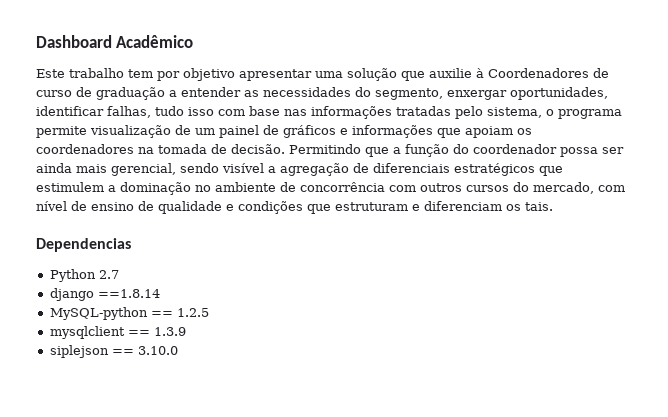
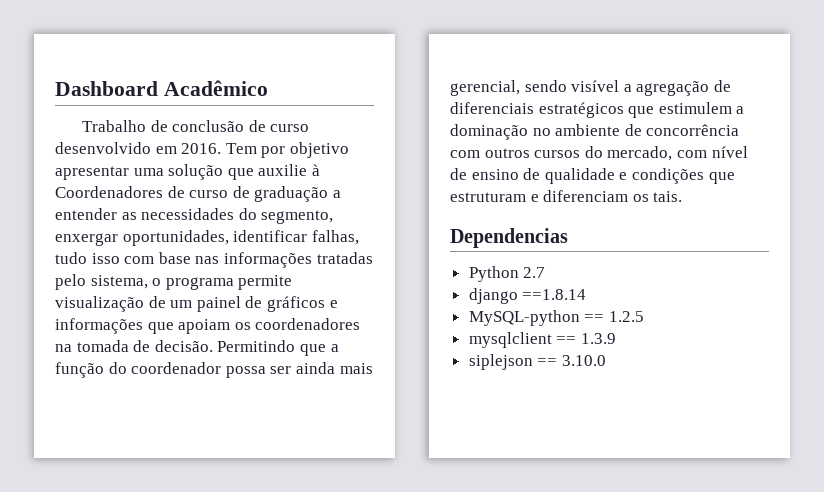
- Este trabalho tem por objetivo apresentar uma solução que auxilie à Coordenadores de curso de graduação a entender as necessidades do segmento, enxergar oportunidades, identificar falhas, tudo isso com base nas informações tratadas pelo sistema, o programa permite visualização de um painel de gráficos e informações que apoiam os coordenadores na tomada de decisão.
+ Trabalho de conclusão de curso desenvolvido em 2016. Tem por objetivo apresentar uma solução que auxilie à Coordenadores de curso de graduação a entender as necessidades do segmento, enxergar oportunidades, identificar falhas, tudo isso com base nas informações tratadas pelo sistema, o programa permite visualização de um painel de gráficos e informações que apoiam os coordenadores na tomada de decisão.

